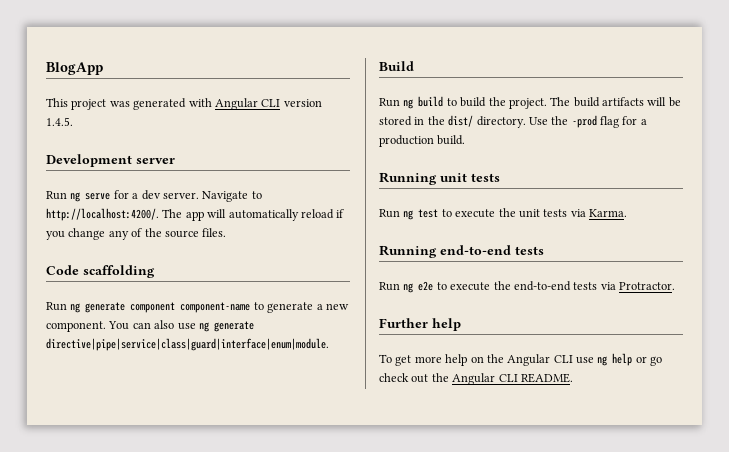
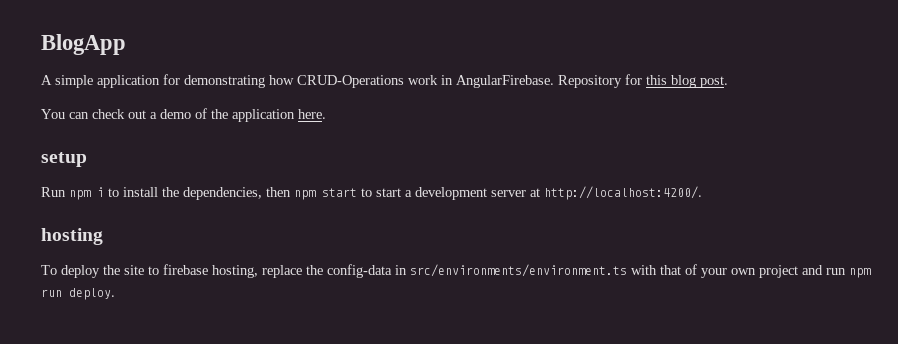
- This project was generated with Angular CLI version 1.4.5.
- Development server
- Run ng serve for a dev server. Navigate to http://localhost:4200/. The app will automatically reload if you change any of the source files.
- Code scaffolding
- Run ng generate component component-name to generate a new component. You can also use ng generate directive|pipe|service|class|guard|interface|enum|module.
- Build
- Run ng build to build the project. The build artifacts will be stored in the dist/ directory. Use the -prod flag for a production build.
- Running unit tests
- Run ng test to execute the unit tests via Karma.
- Running end-to-end tests
- Run ng e2e to execute the end-to-end tests via Protractor.
- Further help
- To get more help on the Angular CLI use ng help or go check out the Angular CLI README.
+ A simple application for demonstrating how CRUD-Operations work in AngularFirebase. Repository for this blog post.
+ You can check out a demo of the application here.
+ setup
+ Run npm i to install the dependencies, then npm start to start a development server at http://localhost:4200/.
+ hosting
+ To deploy the site to firebase hosting, replace the config-data in src/environments/environment.ts with that of your own project and run npm run deploy.

